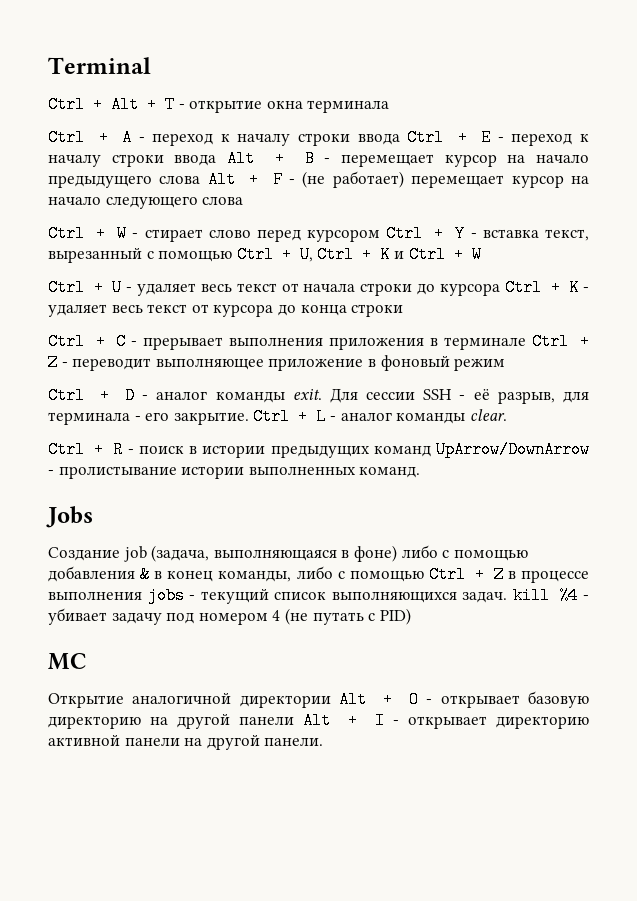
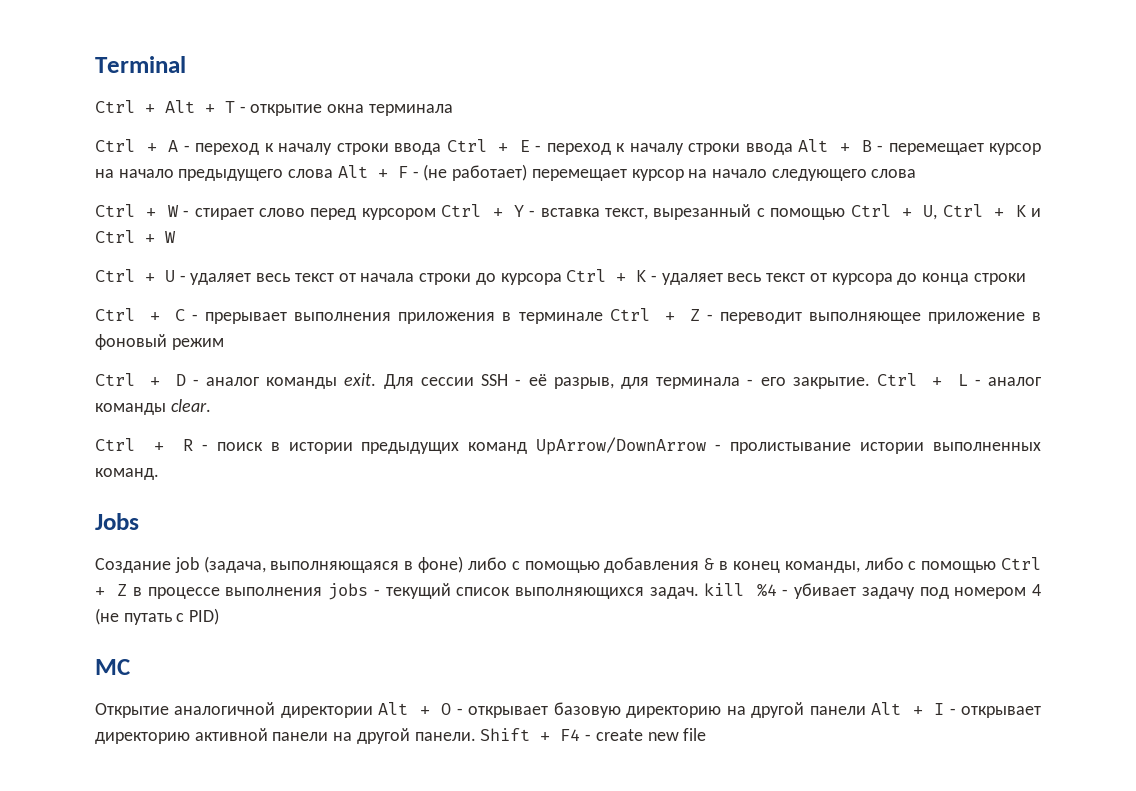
+ Shift + F4 - create new file

